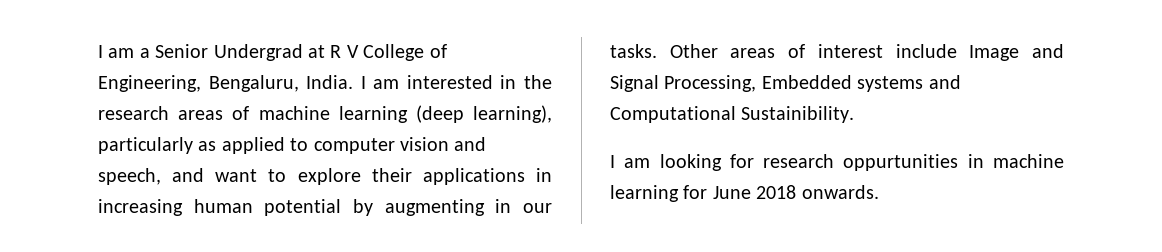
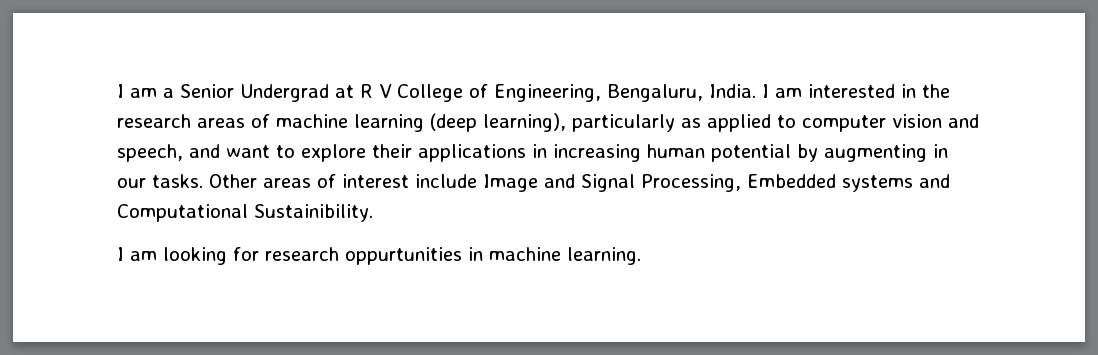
- I am looking for research oppurtunities in machine learning for June 2018 onwards.
+ I am looking for research oppurtunities in machine learning.

